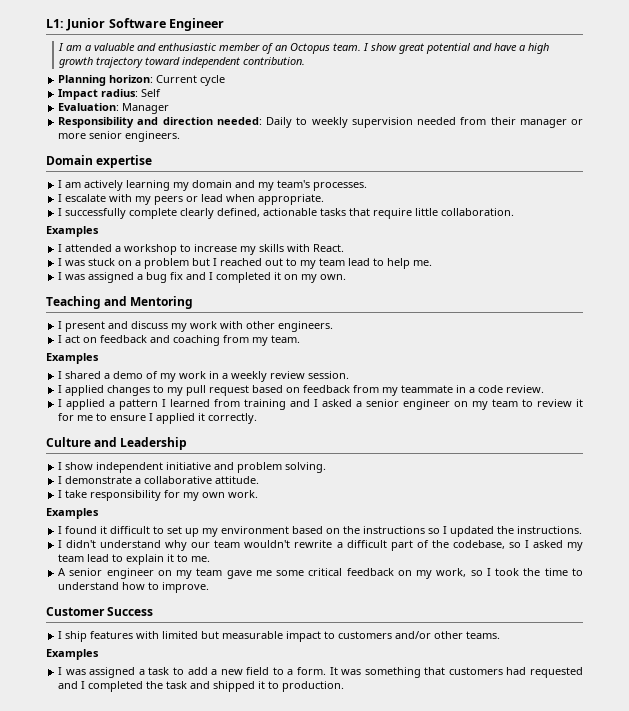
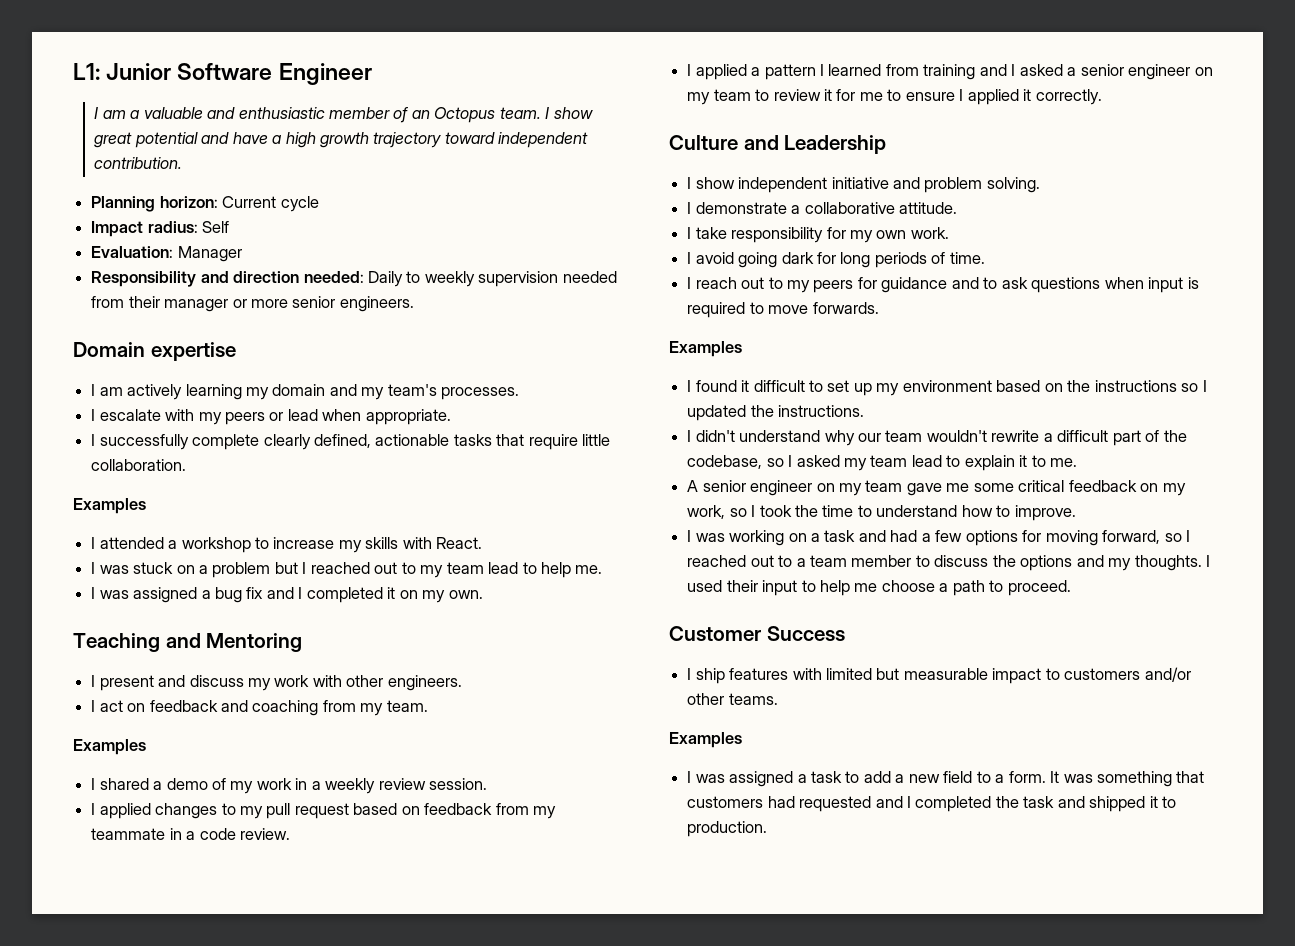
+ I avoid going dark for long periods of time.
+ I reach out to my peers for guidance and to ask questions when input is required to move forwards.
+ I was working on a task and had a few options for moving forward, so I reached out to a team member to discuss the options and my thoughts. I used their input to help me choose a path to proceed.

